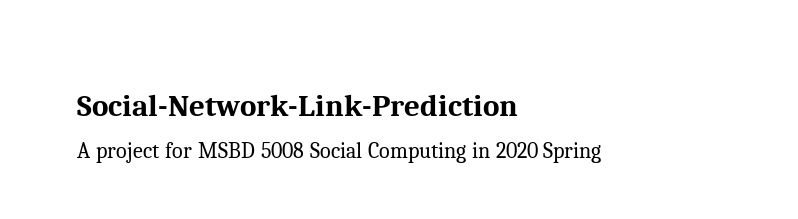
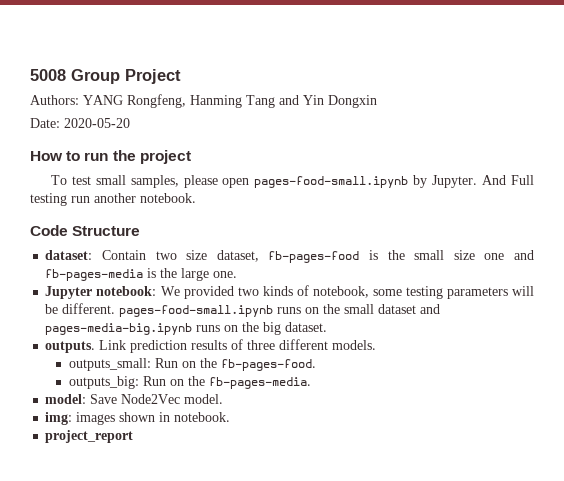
- Social-Network-Link-Prediction
- A project for MSBD 5008 Social Computing in 2020 Spring
+ 5008 Group Project
+ Authors: YANG Rongfeng, Hanming Tang and Yin Dongxin
+ Date: 2020-05-20
+ How to run the project
+ To test small samples, please open pages-food-small.ipynb by Jupyter. And Full testing run another notebook.
+ Code Structure
+ dataset: Contain two size dataset, fb-pages-food is the small size one and fb-pages-media is the large one.
+ Jupyter notebook: We provided two kinds of notebook, some testing parameters will be different. pages-food-small.ipynb runs on the small dataset and pages-media-big.ipynb runs on the big dataset.
+ outputs. Link prediction results of three different models.
+ outputs_small: Run on the fb-pages-food.
+ outputs_big: Run on the fb-pages-media.
+ model: Save Node2Vec model.
+ img: images shown in notebook.
+ project_report

